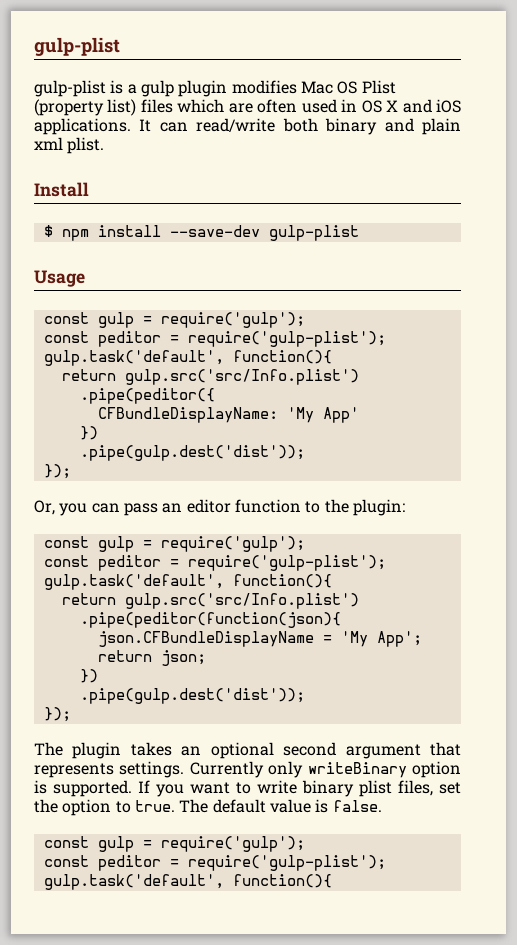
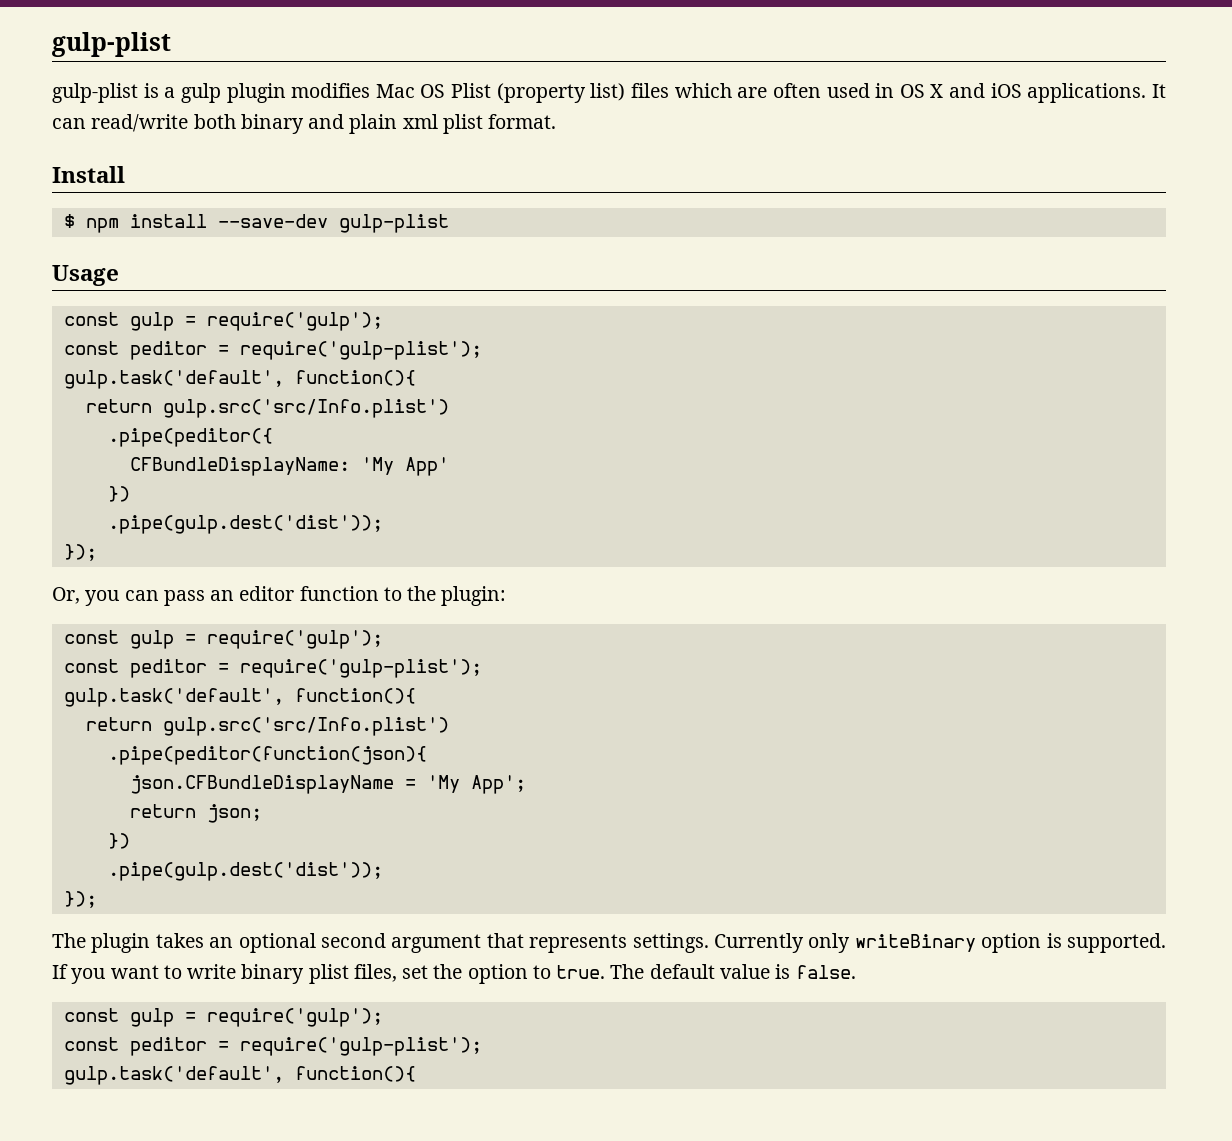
- It can read/write both binary and plain xml plist.
+ It can read/write both binary and plain xml plist format.

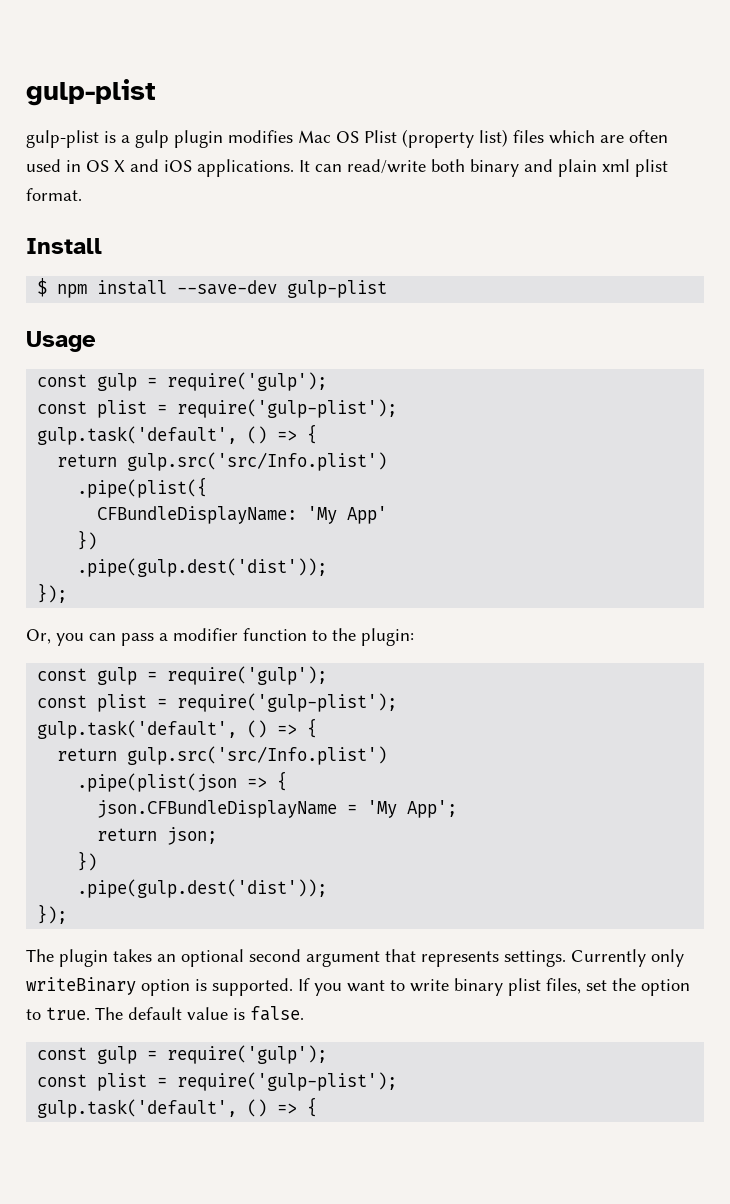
  Usage
  const gulp = require('gulp');
- const peditor = require('gulp-plist');
- gulp.task('default', function(){
+ const plist = require('gulp-plist');
+ gulp.task('default', () => {
  return gulp.src('src/Info.plist')
- .pipe(peditor({
+ .pipe(plist({
- Or, you can pass an editor function to the plugin:
+ Or, you can pass a modifier function to the plugin:
  const gulp = require('gulp');
- const peditor = require('gulp-plist');
- gulp.task('default', function(){
+ const plist = require('gulp-plist');
+ gulp.task('default', () => {
  return gulp.src('src/Info.plist')
- .pipe(peditor(function(json){
+ .pipe(plist(json => {
  The default value is false.
  const gulp = require('gulp');
- const peditor = require('gulp-plist');
- gulp.task('default', function(){
+ const plist = require('gulp-plist');
+ gulp.task('default', () => {

